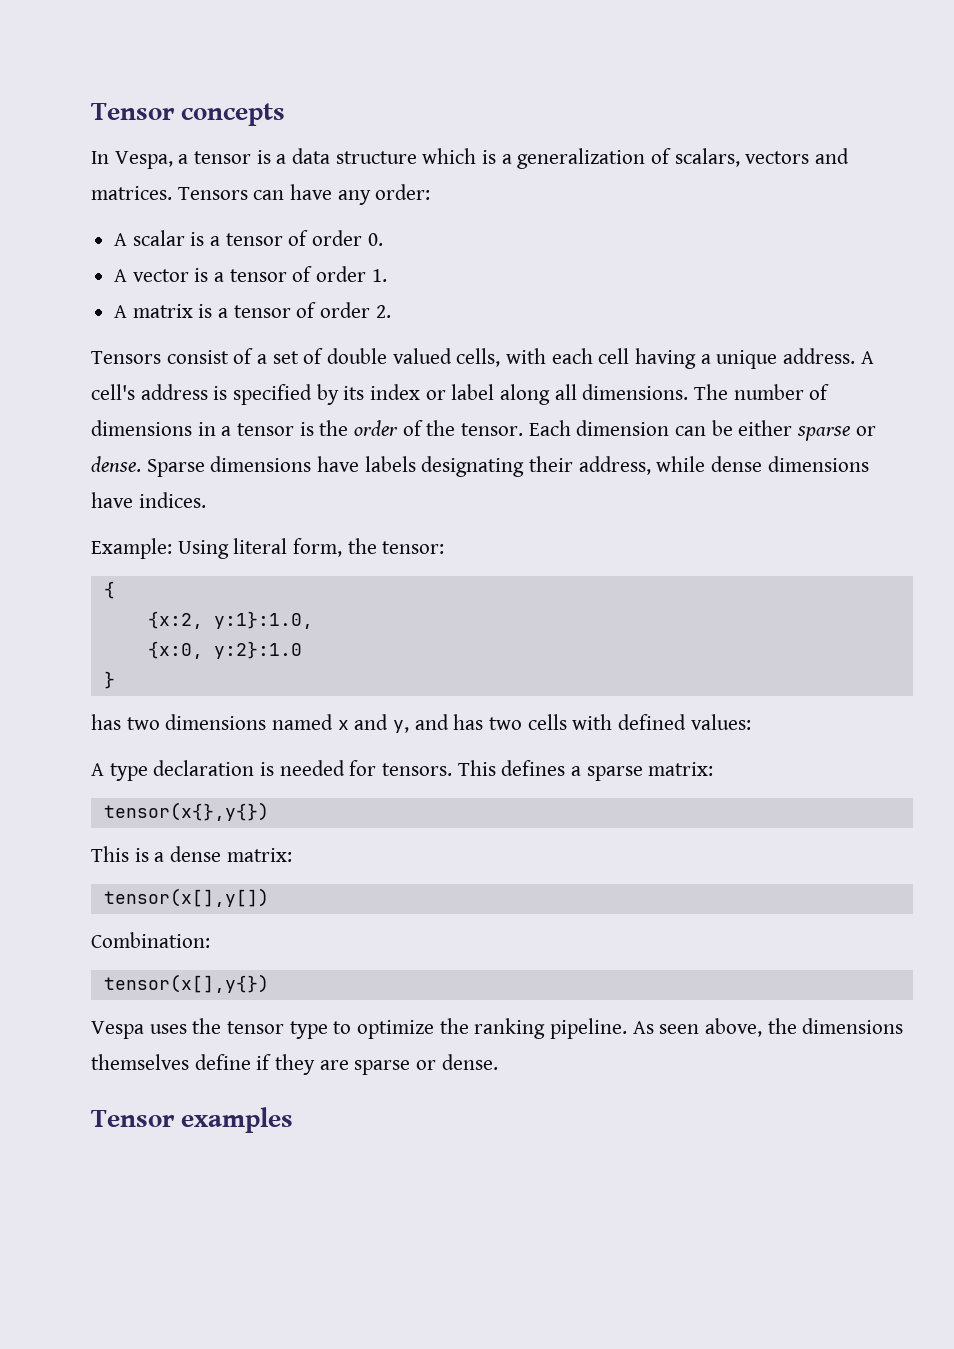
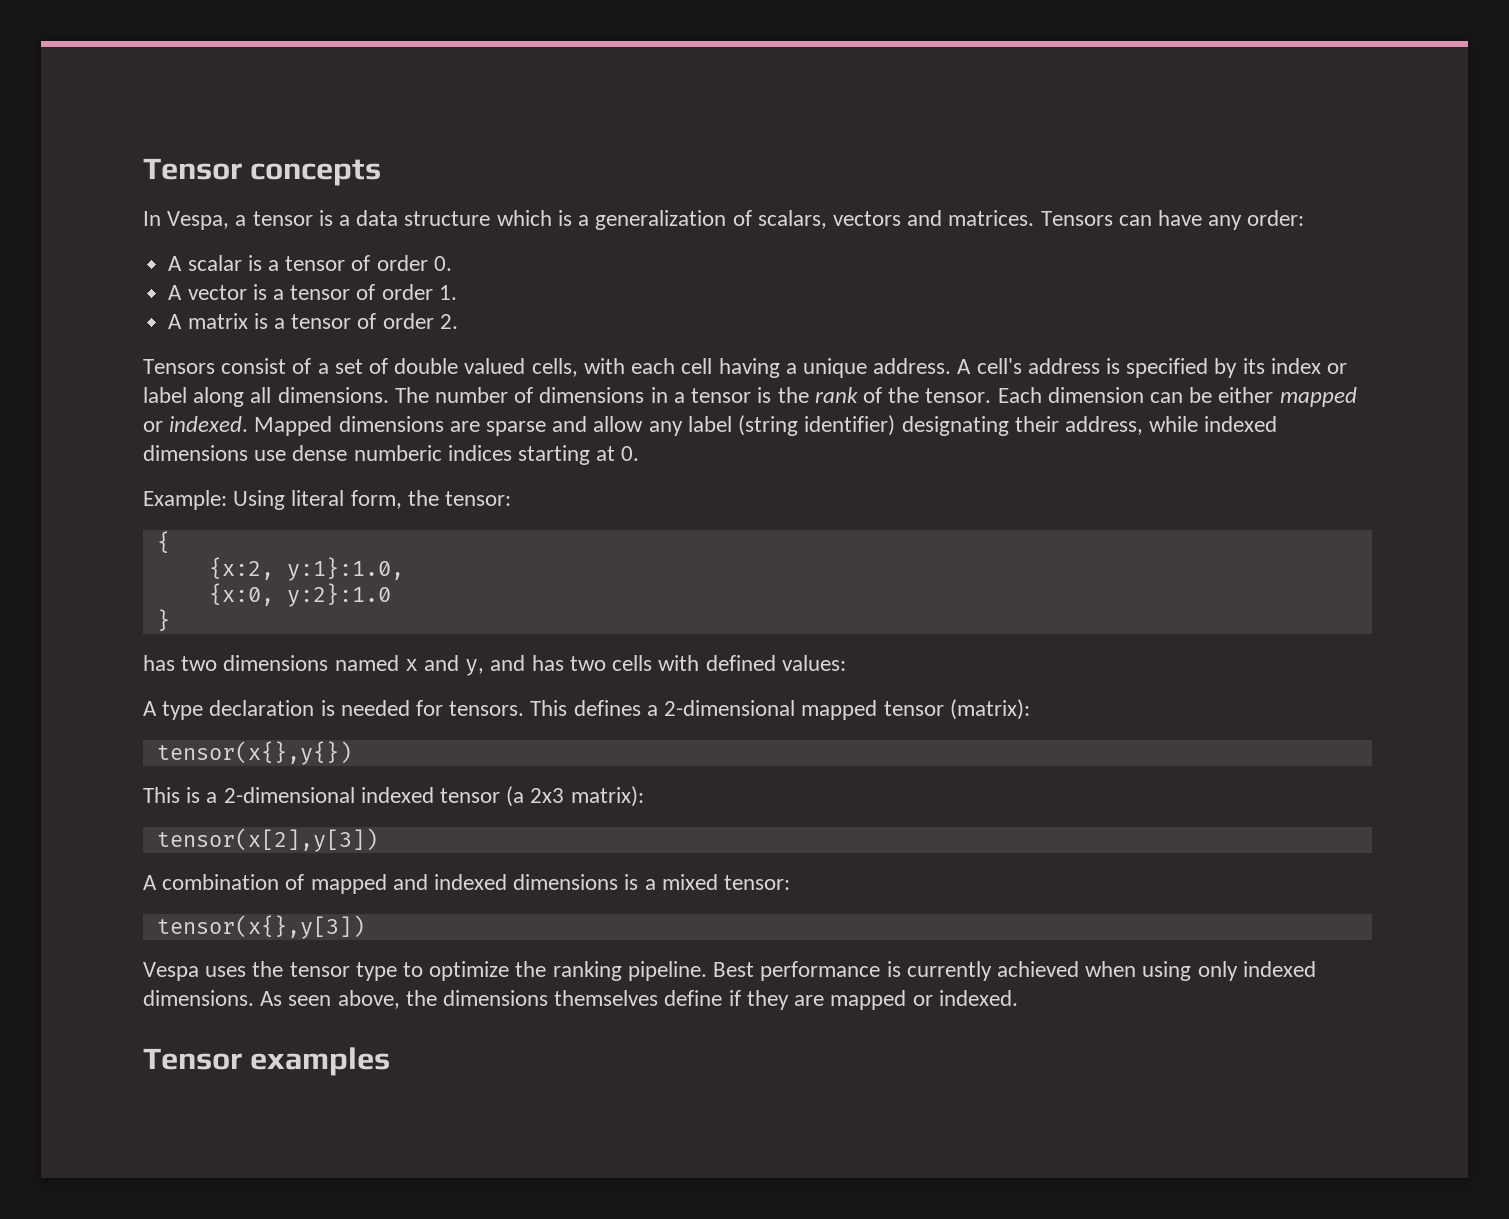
- The number of dimensions in a tensor is the order of the tensor.
+ The number of dimensions in a tensor is the rank of the tensor.
- Each dimension can be either sparse or dense. Sparse dimensions have labels designating their address, while dense dimensions have indices.
+ Each dimension can be either mapped or indexed. Mapped dimensions are sparse and allow any label (string identifier) designating their address, while indexed dimensions use dense numberic indices starting at 0.
- This defines a sparse matrix:
+ This defines a 2-dimensional mapped tensor (matrix):
- This is a dense matrix:
- tensor(x[],y[])
- Combination:
- tensor(x[],y{})
+ This is a 2-dimensional indexed tensor (a 2x3 matrix):
+ tensor(x[2],y[3])
+ A combination of mapped and indexed dimensions is a mixed tensor:
+ tensor(x{},y[3])
+ Best performance is currently achieved when using only indexed dimensions.
- As seen above, the dimensions themselves define if they are sparse or dense.
+ As seen above, the dimensions themselves define if they are mapped or indexed.

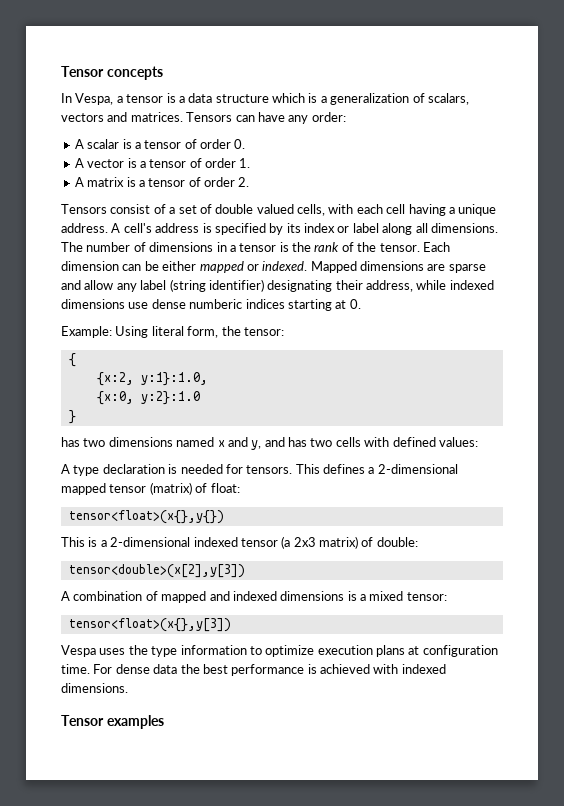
- This defines a 2-dimensional mapped tensor (matrix):
- tensor(x{},y{})
+ This defines a 2-dimensional mapped tensor (matrix) of float:
+ tensor<float>(x{},y{})
- This is a 2-dimensional indexed tensor (a 2x3 matrix):
- tensor(x[2],y[3])
+ This is a 2-dimensional indexed tensor (a 2x3 matrix) of double:
+ tensor<double>(x[2],y[3])
- tensor(x{},y[3])
+ tensor<float>(x{},y[3])
- Vespa uses the tensor type to optimize the ranking pipeline. Best performance is currently achieved when using only indexed dimensions. As seen above, the dimensions themselves define if they are mapped or indexed.
+ Vespa uses the type information to optimize execution plans at configuration time. For dense data the best performance is achieved with indexed dimensions.

